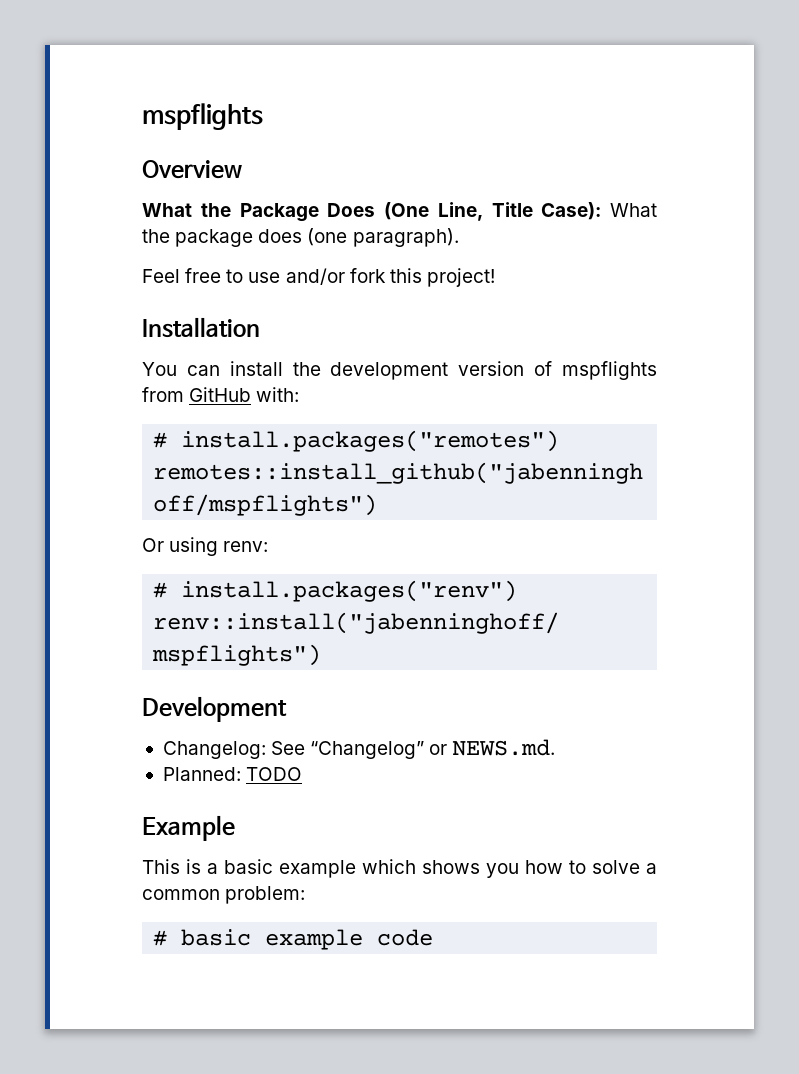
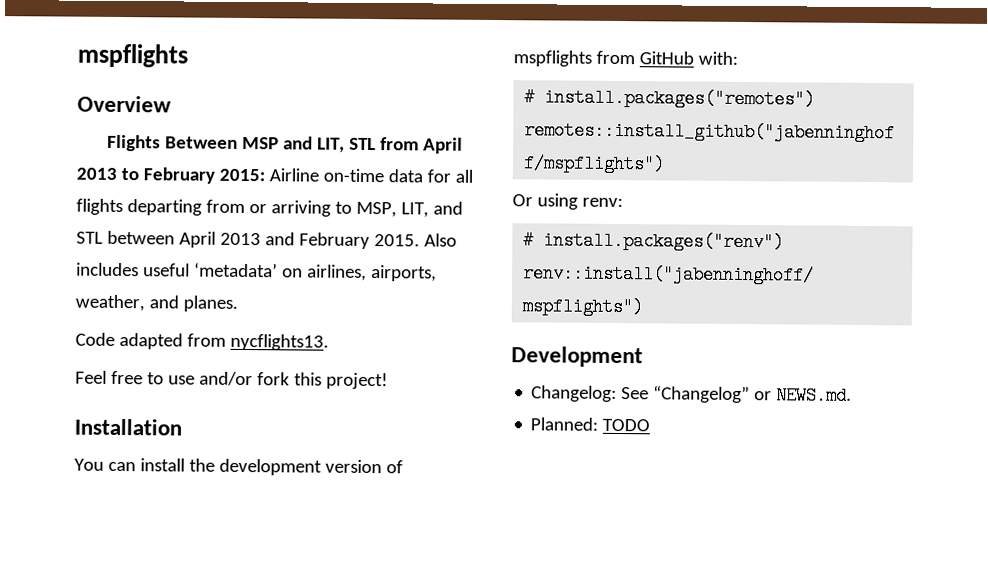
- What the Package Does (One Line, Title Case): What the package does (one paragraph).
+ Flights Between MSP and LIT, STL from April 2013 to February 2015: Airline on-time data for all flights departing from or arriving to MSP, LIT, and STL between April 2013 and February 2015. Also includes useful ‘metadata’ on airlines, airports, weather, and planes.
+ Code adapted from nycflights13.
- Example
- This is a basic example which shows you how to solve a common problem:
- # basic example code

